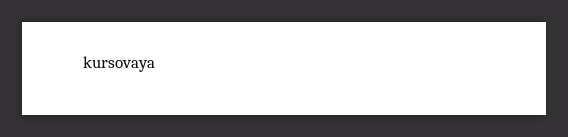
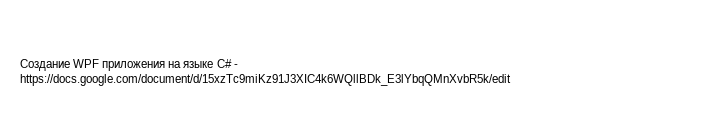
- kursovaya
+ Создание WPF приложения на языке C# - https://docs.google.com/document/d/15xzTc9miKz91J3XIC4k6WQllBDk_E3lYbqQMnXvbR5k/edit

